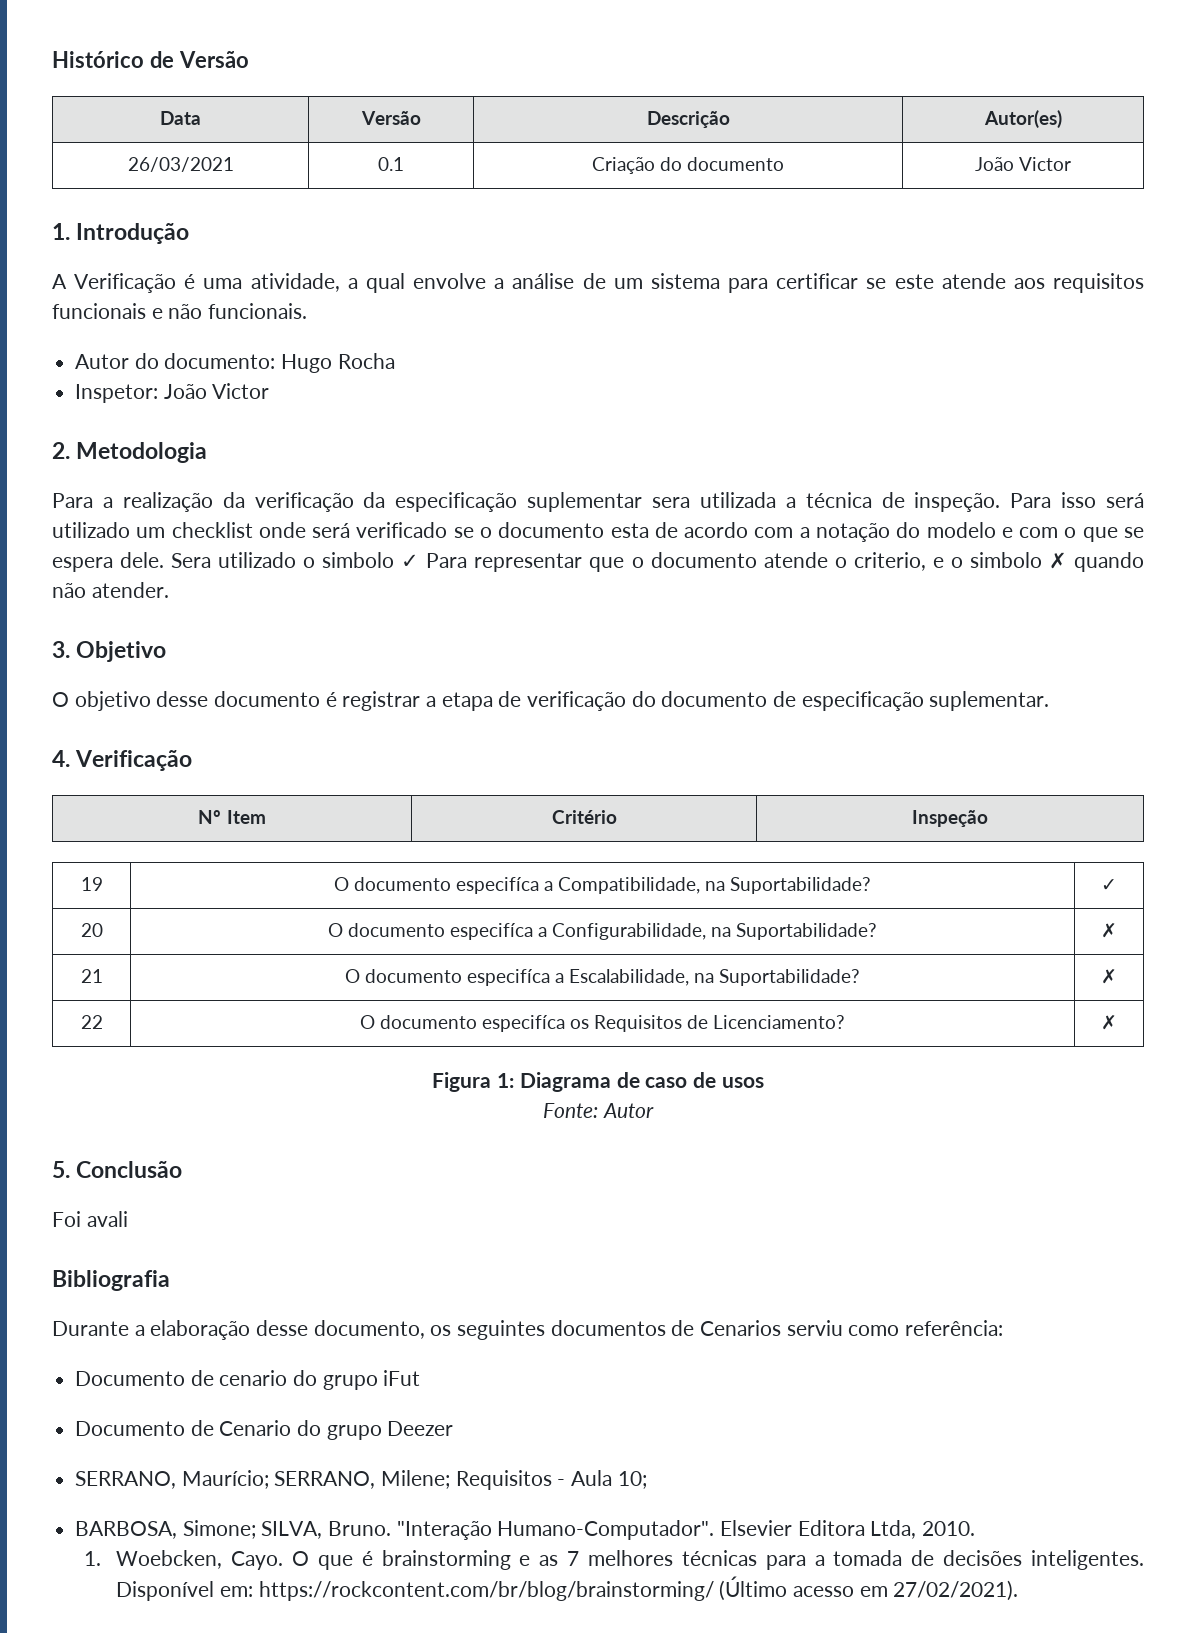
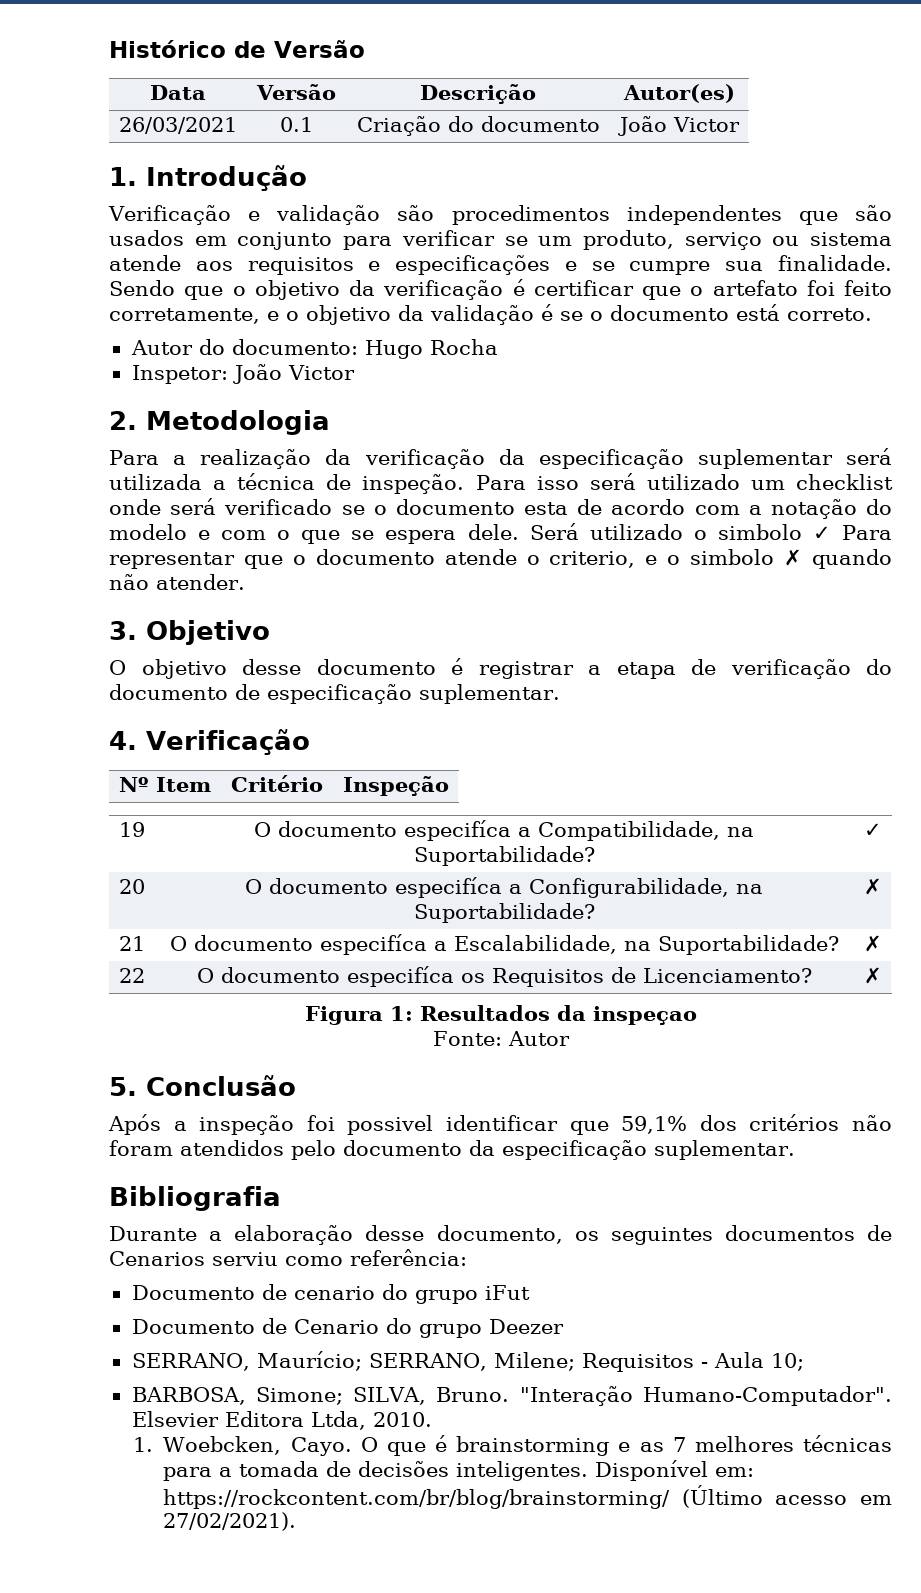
- A Verificação é uma atividade, a qual envolve a análise de um sistema para certificar se este atende aos requisitos funcionais e não funcionais.
+ Verificação e validação são procedimentos independentes que são usados em conjunto para verificar se um produto, serviço ou sistema atende aos requisitos e especificações e se cumpre sua finalidade. Sendo que o objetivo da verificação é certificar que o artefato foi feito corretamente, e o objetivo da validação é se o documento está correto.
- Para a realização da verificação da especificação suplementar sera utilizada a técnica de inspeção.
+ Para a realização da verificação da especificação suplementar será utilizada a técnica de inspeção.
- Sera utilizado o simbolo ✓ Para representar que o documento atende o criterio, e o simbolo ✗ quando não atender.
+ Será utilizado o simbolo ✓ Para representar que o documento atende o criterio, e o simbolo ✗ quando não atender.
- Figura 1: Diagrama de caso de usos
+ Figura 1: Resultados da inspeçao
- Foi avali
+ Após a inspeção foi possivel identificar que 59,1% dos critérios não foram atendidos pelo documento da especificação suplementar.

